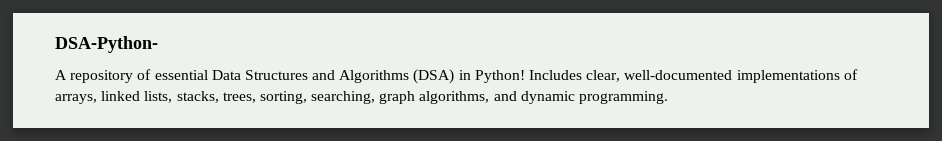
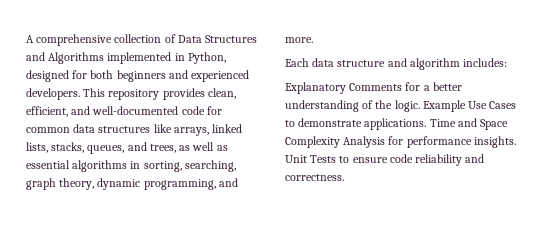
- DSA-Python-
- A repository of essential Data Structures and Algorithms (DSA) in Python! Includes clear, well-documented implementations of arrays, linked lists, stacks, trees, sorting, searching, graph algorithms, and dynamic programming.
+ A comprehensive collection of Data Structures and Algorithms implemented in Python, designed for both beginners and experienced developers. This repository provides clean, efficient, and well-documented code for common data structures like arrays, linked lists, stacks, queues, and trees, as well as essential algorithms in sorting, searching, graph theory, dynamic programming, and more.
+ Each data structure and algorithm includes:
+ Explanatory Comments for a better understanding of the logic. Example Use Cases to demonstrate applications. Time and Space Complexity Analysis for performance insights. Unit Tests to ensure code reliability and correctness.

